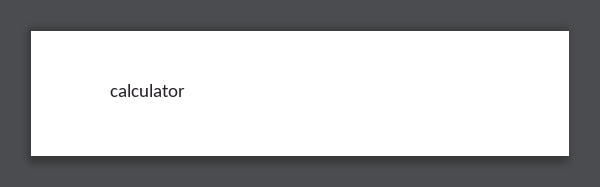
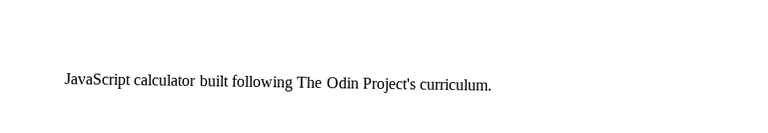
- calculator
+ JavaScript calculator built following The Odin Project's curriculum.

